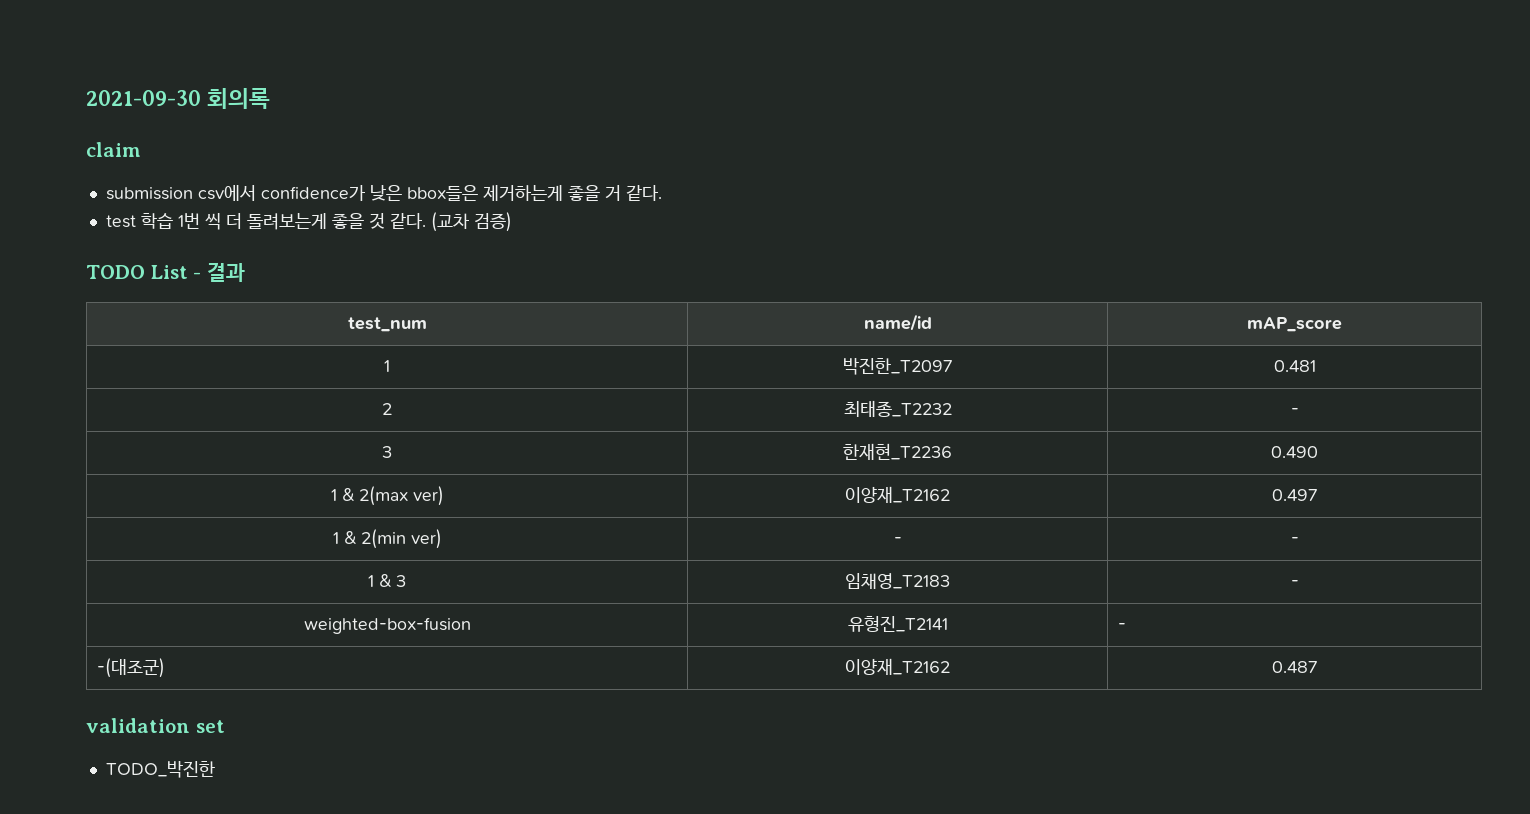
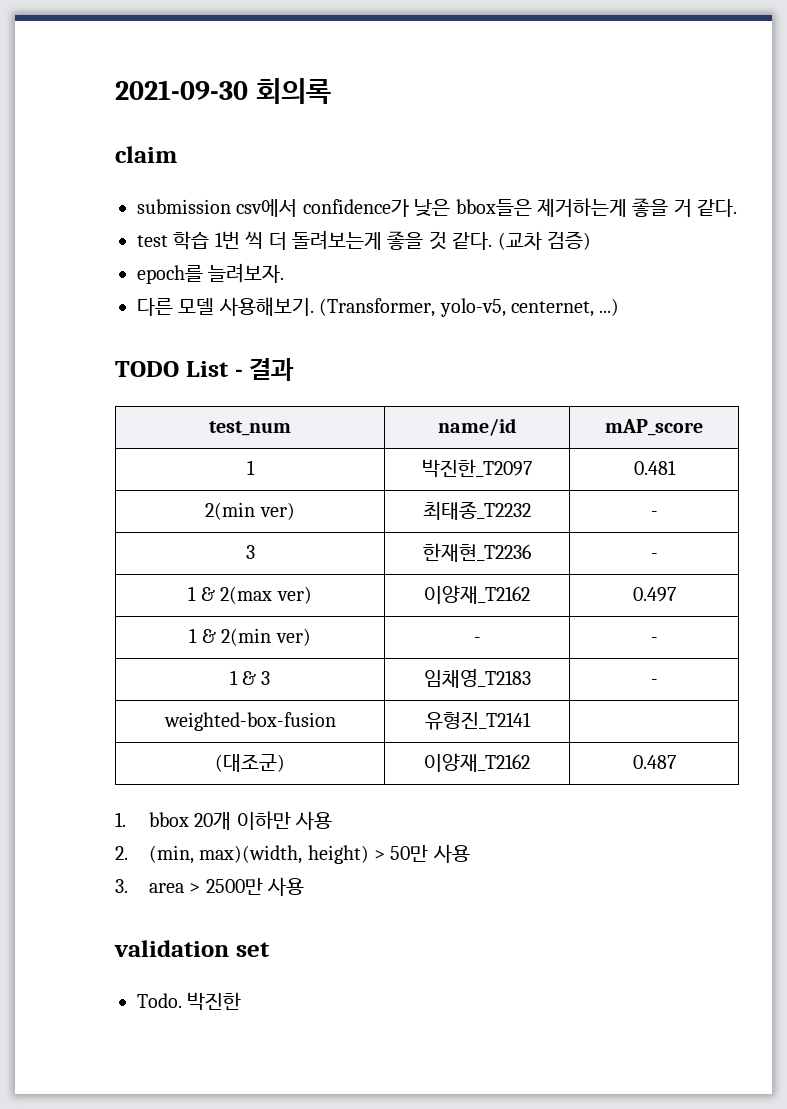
+ epoch를 늘려보자.
+ 다른 모델 사용해보기. (Transformer, yolo-v5, centernet, ...)
- 2 | 최태종_T2232 | -
+ 2(min ver) | 최태종_T2232 | -
- 3 | 한재현_T2236 | 0.490
+ 3 | 한재현_T2236 | -
- weighted-box-fusion | 유형진_T2141 | -
- -(대조군) | 이양재_T2162 | 0.487
+ weighted-box-fusion | 유형진_T2141 |
+ (대조군) | 이양재_T2162 | 0.487
+ 1. bbox 20개 이하만 사용
+ 2. (min, max)(width, height) > 50만 사용
+ 3. area > 2500만 사용
- TODO_박진한
+ Todo. 박진한

